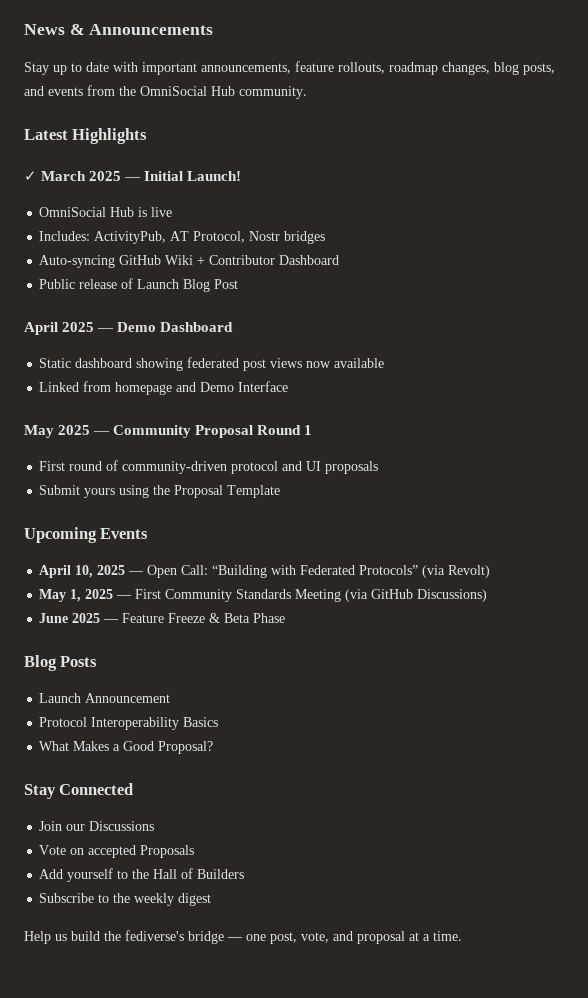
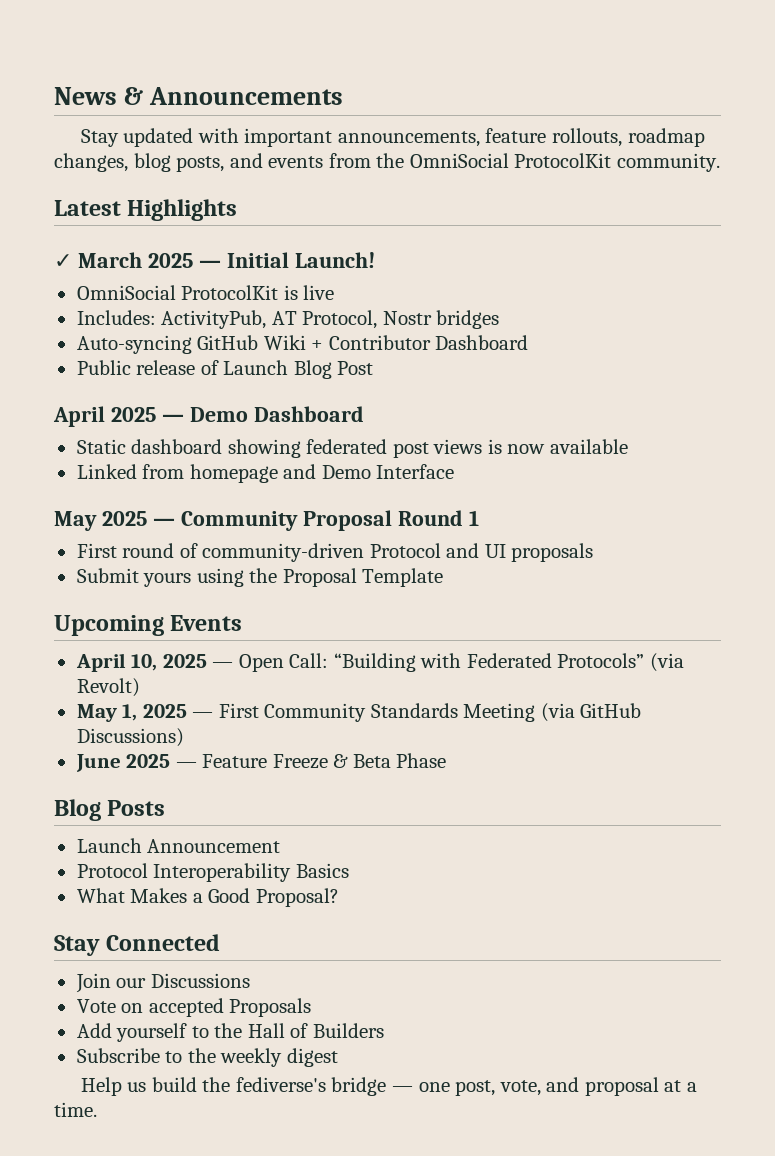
- Stay up to date with important announcements, feature rollouts, roadmap changes, blog posts, and events from the OmniSocial Hub community.
+ Stay updated with important announcements, feature rollouts, roadmap changes, blog posts, and events from the OmniSocial ProtocolKit community.
- OmniSocial Hub is live
+ OmniSocial ProtocolKit is live
- Static dashboard showing federated post views now available
+ Static dashboard showing federated post views is now available
- First round of community-driven protocol and UI proposals
+ First round of community-driven Protocol and UI proposals

